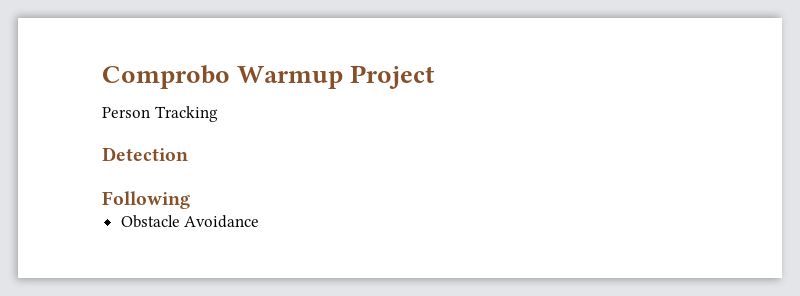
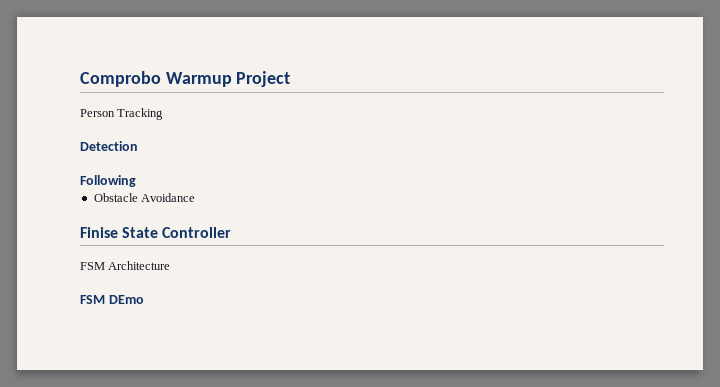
+ Finise State Controller
+ FSM Architecture
+ FSM DEmo

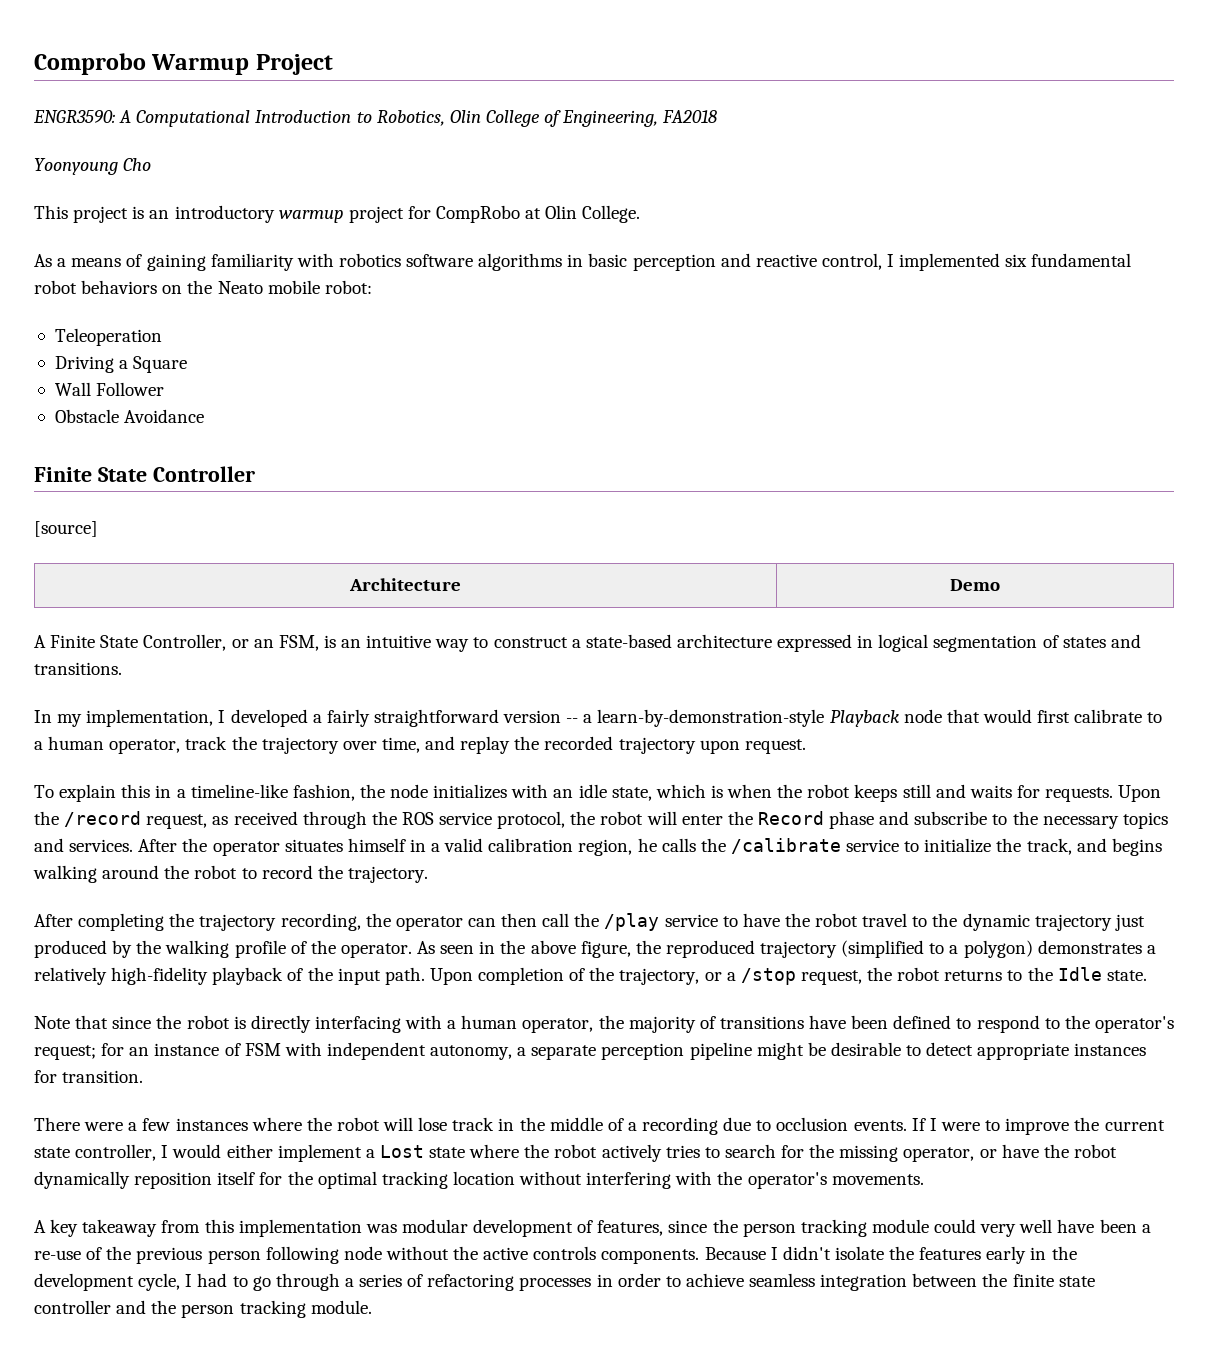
- Person Tracking
- Detection
- Following
+ ENGR3590: A Computational Introduction to Robotics, Olin College of Engineering, FA2018
+ Yoonyoung Cho
+ This project is an introductory warmup project for CompRobo at Olin College.
+ As a means of gaining familiarity with robotics software algorithms in basic perception and reactive control, I implemented six fundamental robot behaviors on the Neato mobile robot:
+ Teleoperation
+ Driving a Square
+ Wall Follower
- Finise State Controller
+ Finite State Controller
- FSM Architecture
- FSM DEmo
+ [source]
+ Architecture | Demo
+ A Finite State Controller, or an FSM, is an intuitive way to construct a state-based architecture expressed in logical segmentation of states and transitions.
+ In my implementation, I developed a fairly straightforward version -- a learn-by-demonstration-style Playback node that would first calibrate to a human operator, track the trajectory over time, and replay the recorded trajectory upon request.
+ To explain this in a timeline-like fashion, the node initializes with an idle state, which is when the robot keeps still and waits for requests. Upon the /record request, as received through the ROS service protocol, the robot will enter the Record phase and subscribe to the necessary topics and services. After the operator situates himself in a valid calibration region, he calls the /calibrate service to initialize the track, and begins walking around the robot to record the trajectory.
+ After completing the trajectory recording, the operator can then call the /play service to have the robot travel to the dynamic trajectory just produced by the walking profile of the operator. As seen in the above figure, the reproduced trajectory (simplified to a polygon) demonstrates a relatively high-fidelity playback of the input path. Upon completion of the trajectory, or a /stop request, the robot returns to the Idle state.
+ Note that since the robot is directly interfacing with a human operator, the majority of transitions have been defined to respond to the operator's request; for an instance of FSM with independent autonomy, a separate perception pipeline might be desirable to detect appropriate instances for transition.
+ There were a few instances where the robot will lose track in the middle of a recording due to occlusion events. If I were to improve the current state controller, I would either implement a Lost state where the robot actively tries to search for the missing operator, or have the robot dynamically reposition itself for the optimal tracking location without interfering with the operator's movements.
+ A key takeaway from this implementation was modular development of features, since the person tracking module could very well have been a re-use of the previous person following node without the active controls components. Because I didn't isolate the features early in the development cycle, I had to go through a series of refactoring processes in order to achieve seamless integration between the finite state controller and the person tracking module.

